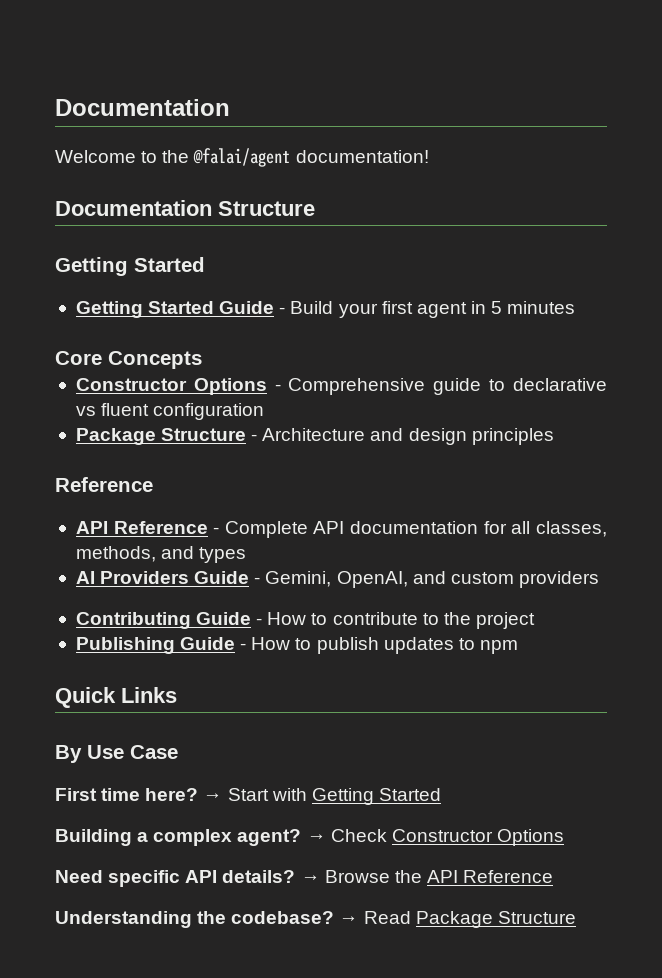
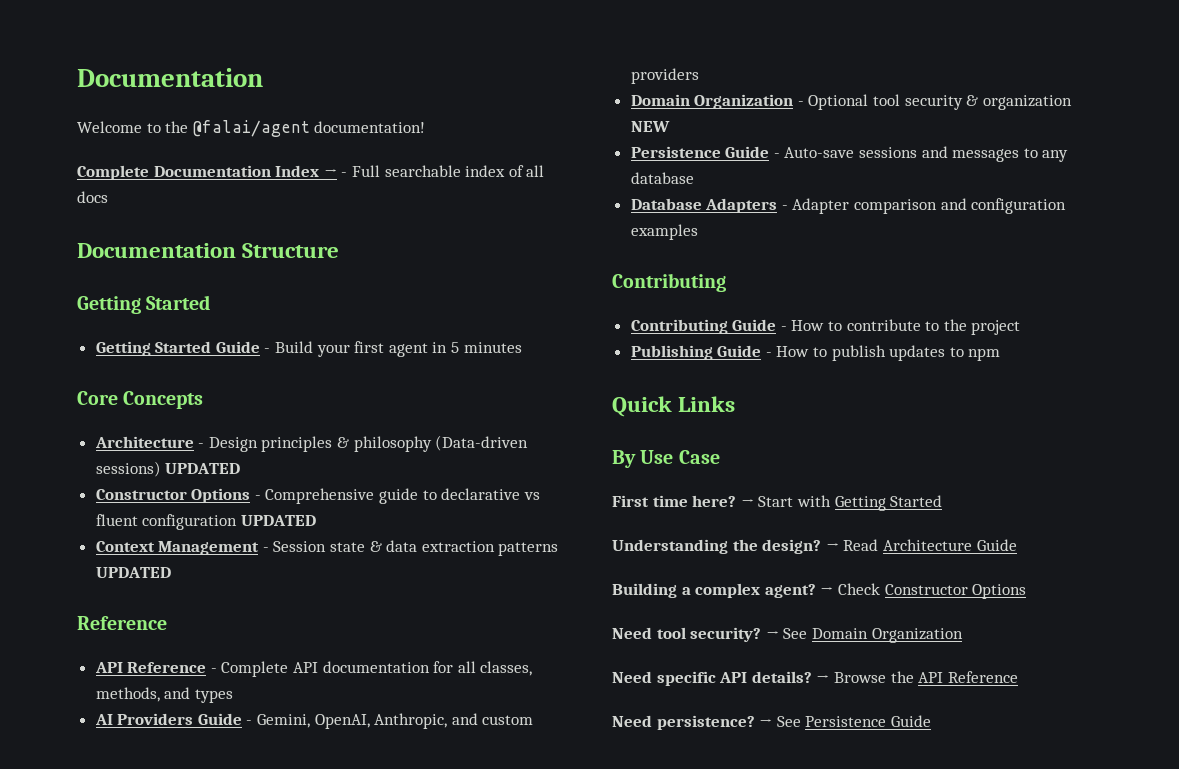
+ Complete Documentation Index → - Full searchable index of all docs
+ Architecture - Design principles & philosophy (Data-driven sessions) UPDATED
- Constructor Options - Comprehensive guide to declarative vs fluent configuration
- Package Structure - Architecture and design principles
+ Constructor Options - Comprehensive guide to declarative vs fluent configuration UPDATED
+ Context Management - Session state & data extraction patterns UPDATED
- AI Providers Guide - Gemini, OpenAI, and custom providers
+ AI Providers Guide - Gemini, OpenAI, Anthropic, and custom providers
+ Domain Organization - Optional tool security & organization NEW
+ Persistence Guide - Auto-save sessions and messages to any database
+ Database Adapters - Adapter comparison and configuration examples
+ Contributing
+ Understanding the design? → Read Architecture Guide
+ Need tool security? → See Domain Organization
- Understanding the codebase? → Read Package Structure
+ Need persistence? → See Persistence Guide

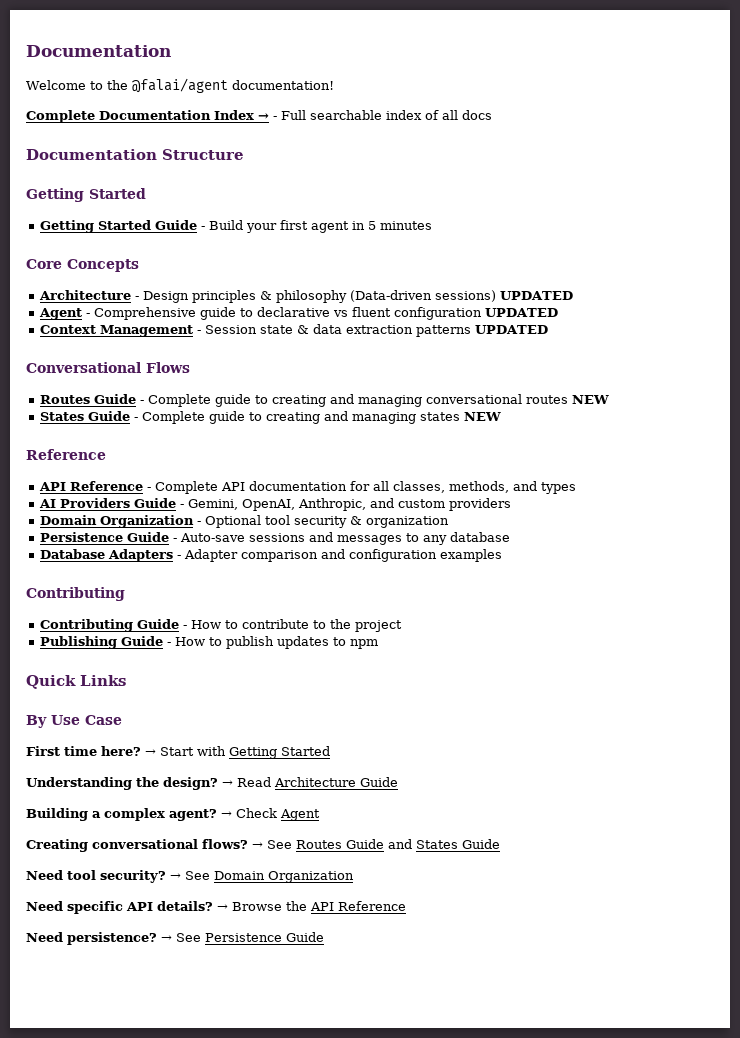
- Constructor Options - Comprehensive guide to declarative vs fluent configuration UPDATED
+ Agent - Comprehensive guide to declarative vs fluent configuration UPDATED
+ Conversational Flows
+ Routes Guide - Complete guide to creating and managing conversational routes NEW
+ States Guide - Complete guide to creating and managing states NEW
- Domain Organization - Optional tool security & organization NEW
+ Domain Organization - Optional tool security & organization
- → Check Constructor Options
+ → Check Agent
+ Creating conversational flows? → See Routes Guide and States Guide

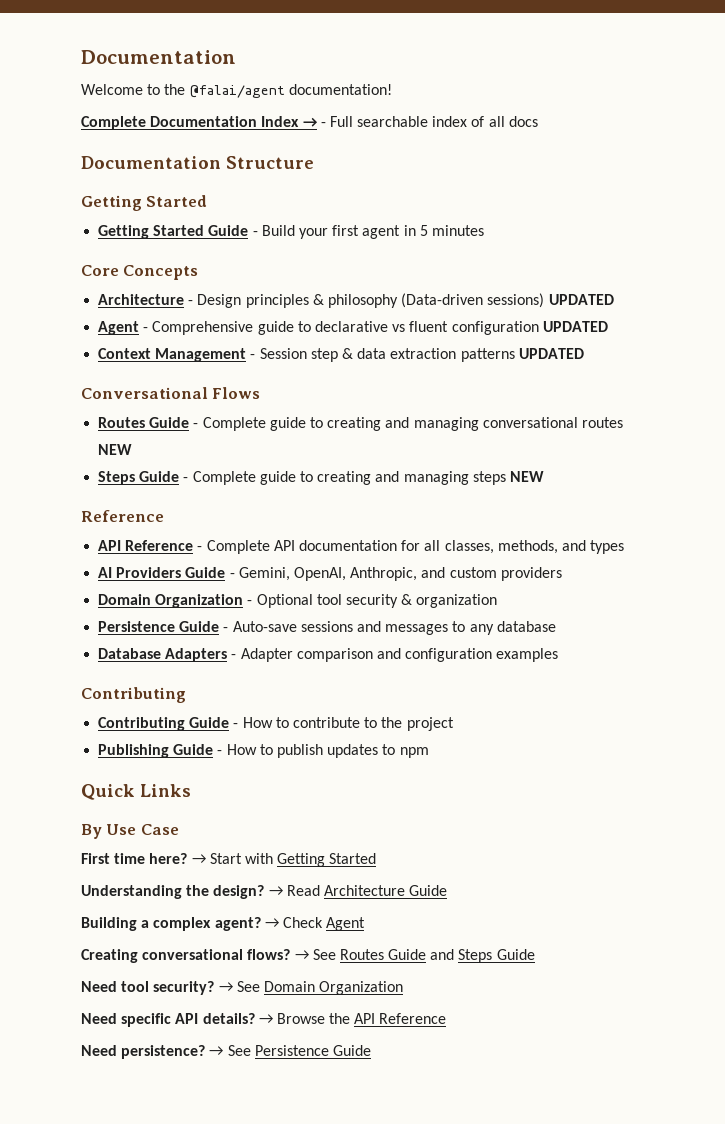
- Context Management - Session state & data extraction patterns UPDATED
+ Context Management - Session step & data extraction patterns UPDATED
- States Guide - Complete guide to creating and managing states NEW
+ Steps Guide - Complete guide to creating and managing steps NEW
- → See Routes Guide and States Guide
+ → See Routes Guide and Steps Guide

